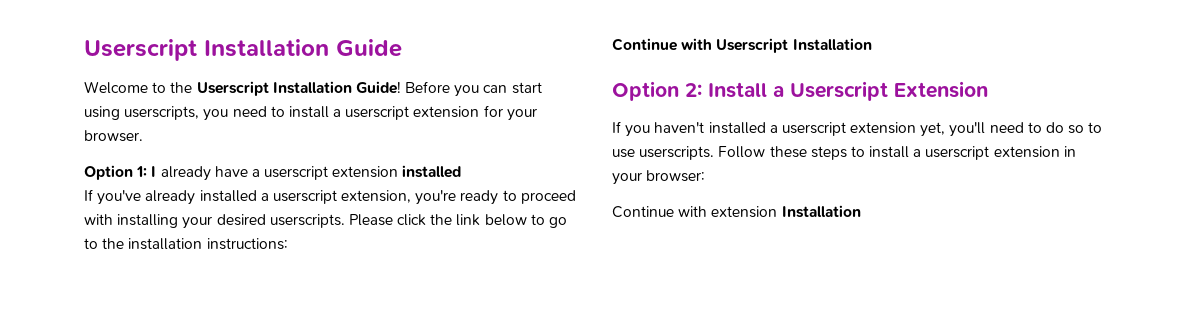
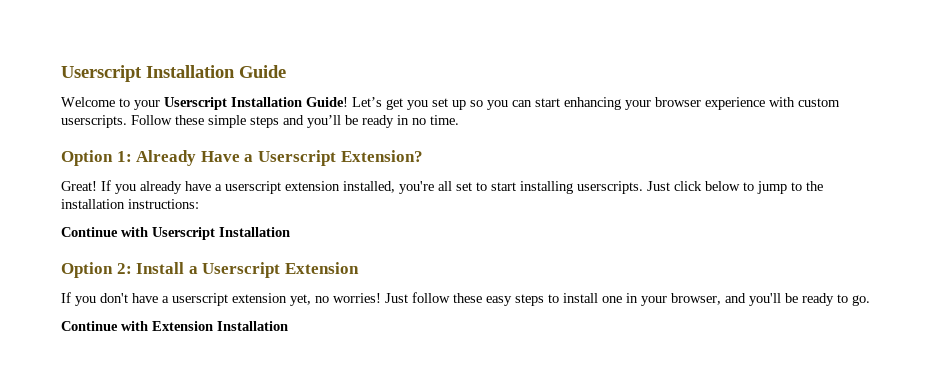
- Welcome to the Userscript Installation Guide!
+ Welcome to your Userscript Installation Guide!
- Before you can start using userscripts, you need to install a userscript extension for your browser.
- Option 1: I already have a userscript extension installed
- If you've already installed a userscript extension, you're ready to proceed with installing your desired userscripts. Please click the link below to go to the installation instructions:
+ Let’s get you set up so you can start enhancing your browser experience with custom userscripts. Follow these simple steps and you’ll be ready in no time.
+ Option 1: Already Have a Userscript Extension?
+ Great! If you already have a userscript extension installed, you're all set to start installing userscripts. Just click below to jump to the installation instructions:
- If you haven't installed a userscript extension yet, you'll need to do so to use userscripts. Follow these steps to install a userscript extension in your browser:
- Continue with extension Installation
+ If you don't have a userscript extension yet, no worries! Just follow these easy steps to install one in your browser, and you'll be ready to go.
+ Continue with Extension Installation

